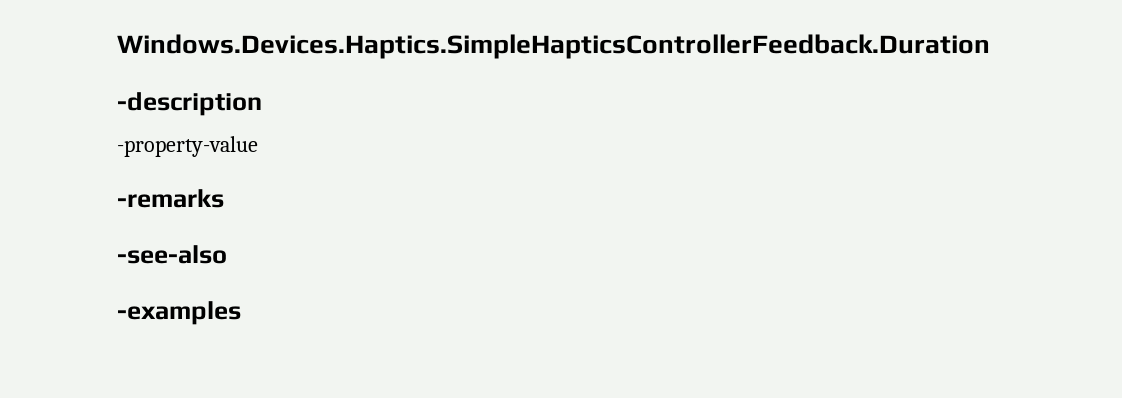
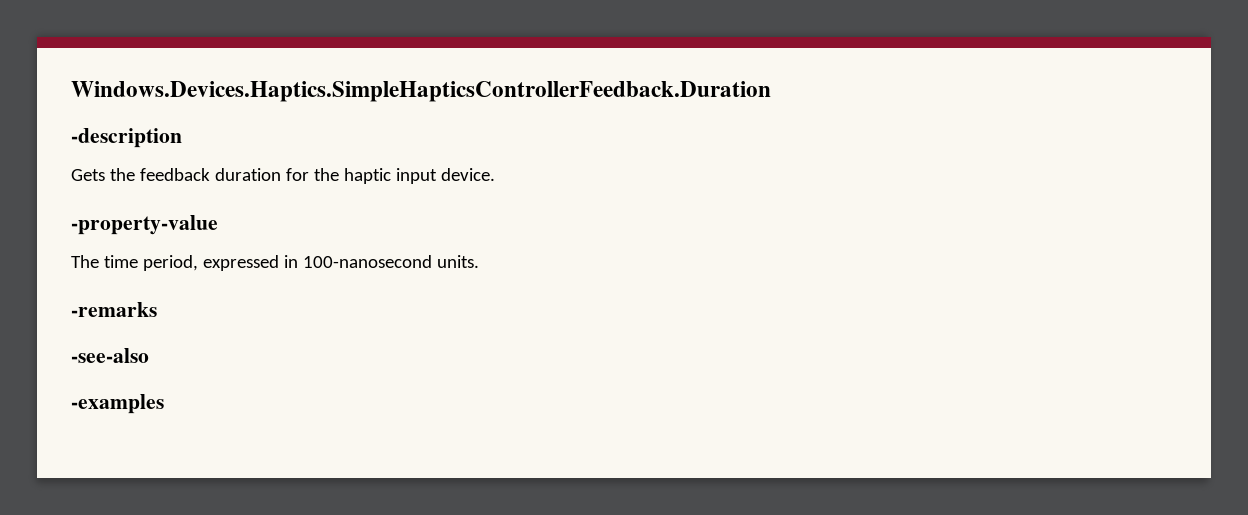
+ Gets the feedback duration for the haptic input device.
  -property-value
+ The time period, expressed in 100-nanosecond units.

